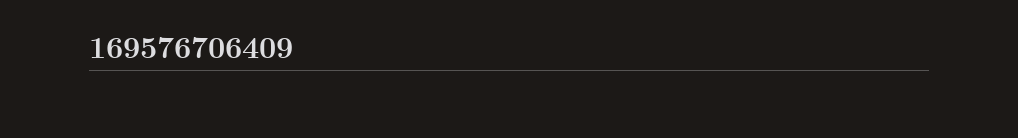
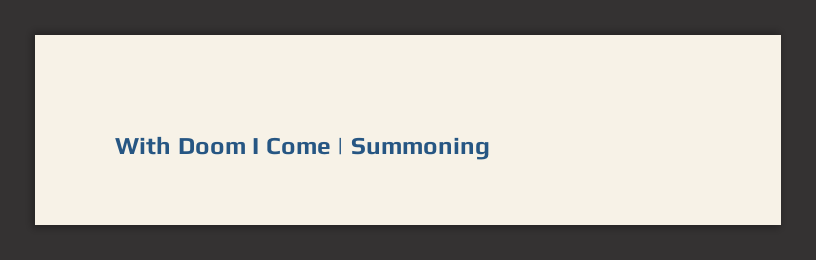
- 169576706409
+ With Doom I Come | Summoning

